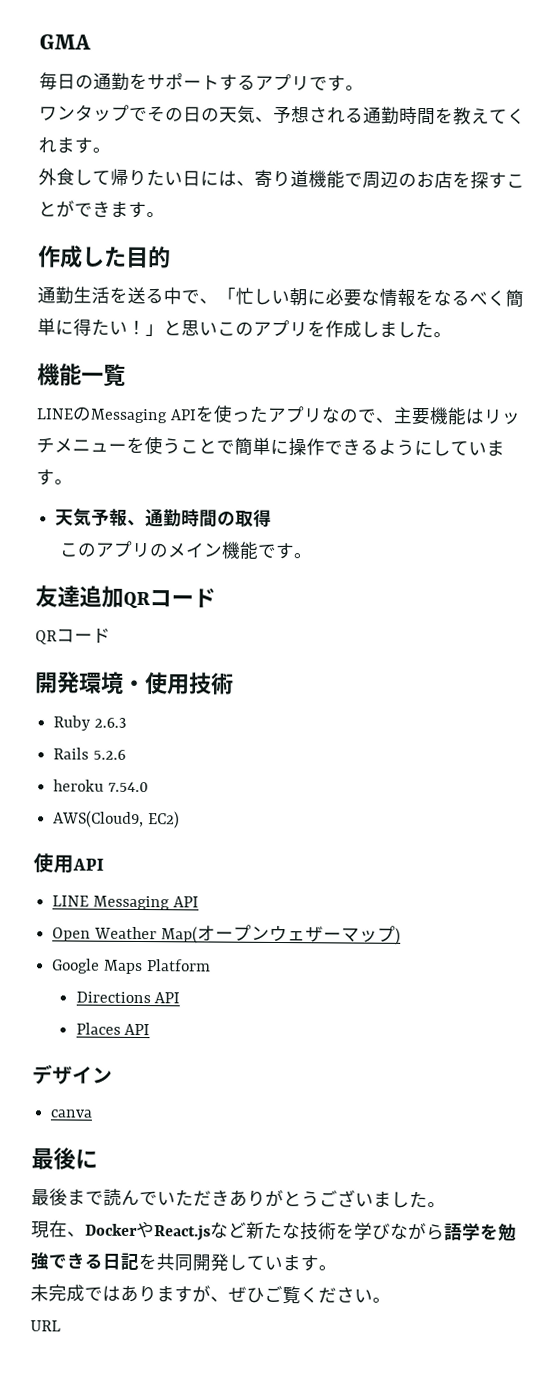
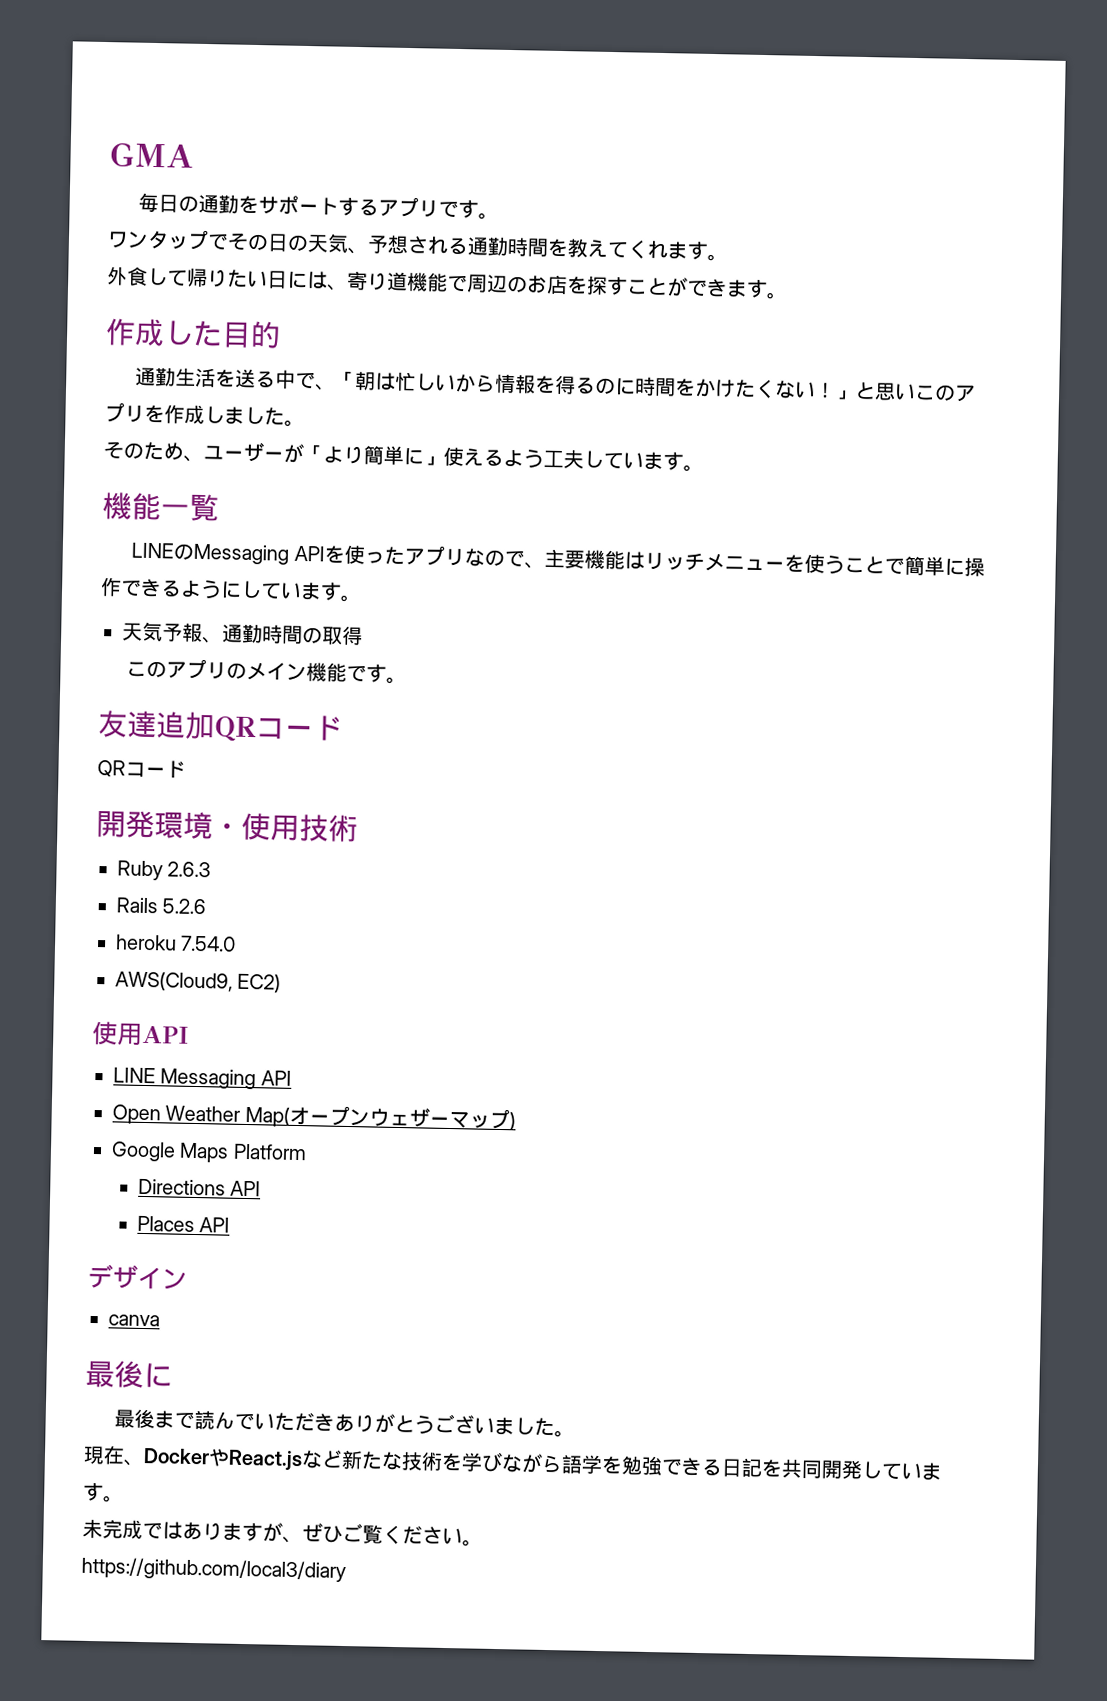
- 通勤生活を送る中で、「忙しい朝に必要な情報をなるべく簡単に得たい！」と思いこのアプリを作成しました。
+ 通勤生活を送る中で、「朝は忙しいから情報を得るのに時間をかけたくない！」と思いこのアプリを作成しました。
+ そのため、ユーザーが「より簡単に」使えるよう工夫しています。
- URL
+ https://github.com/local3/diary

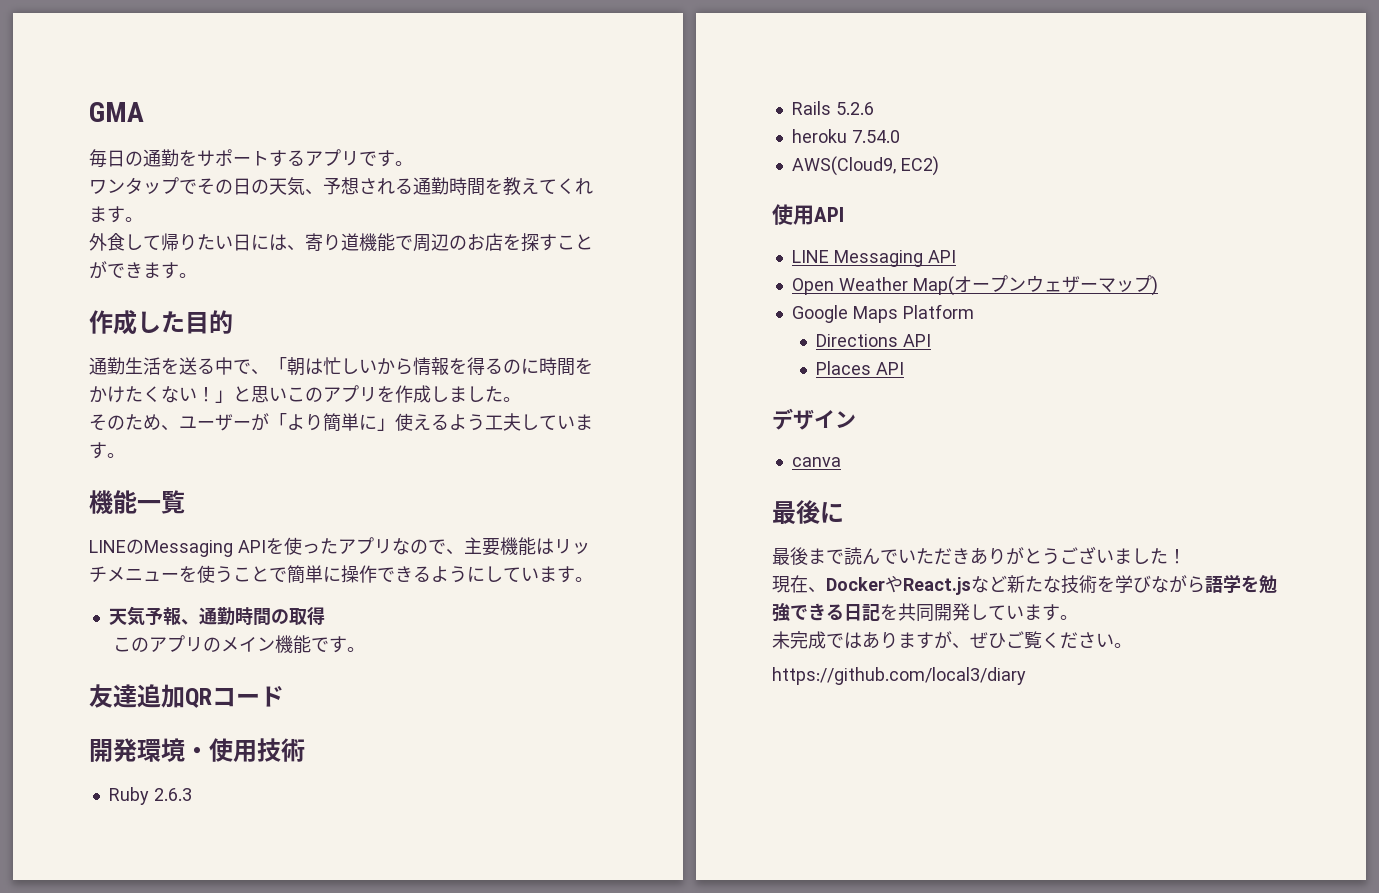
  友達追加QRコード
- QRコード
- 最後まで読んでいただきありがとうございました。
+ 最後まで読んでいただきありがとうございました！

